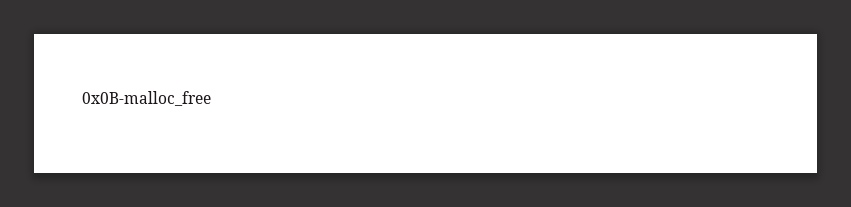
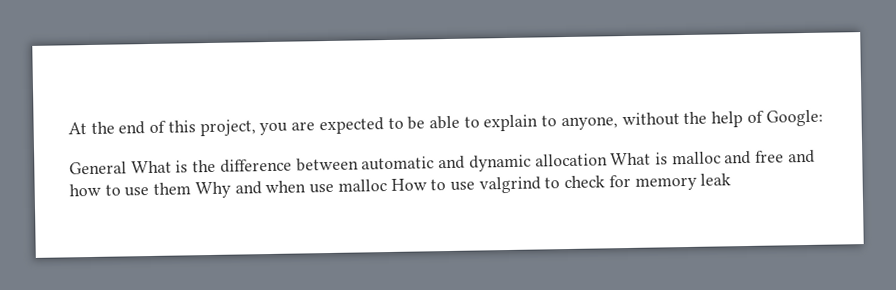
- 0x0B-malloc_free
+ At the end of this project, you are expected to be able to explain to anyone, without the help of Google:
+ General What is the difference between automatic and dynamic allocation What is malloc and free and how to use them Why and when use malloc How to use valgrind to check for memory leak

